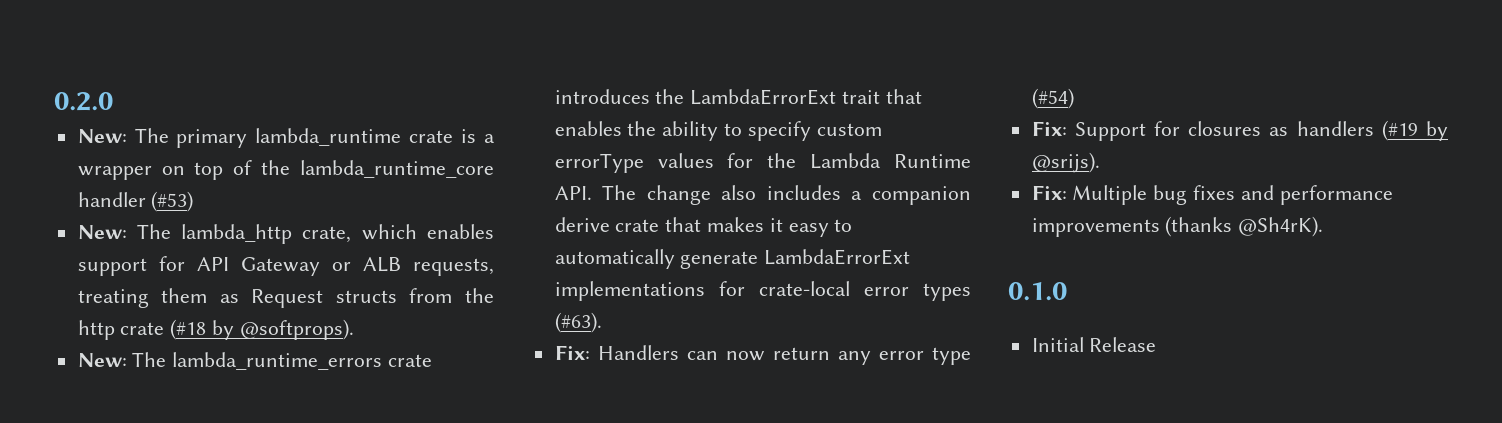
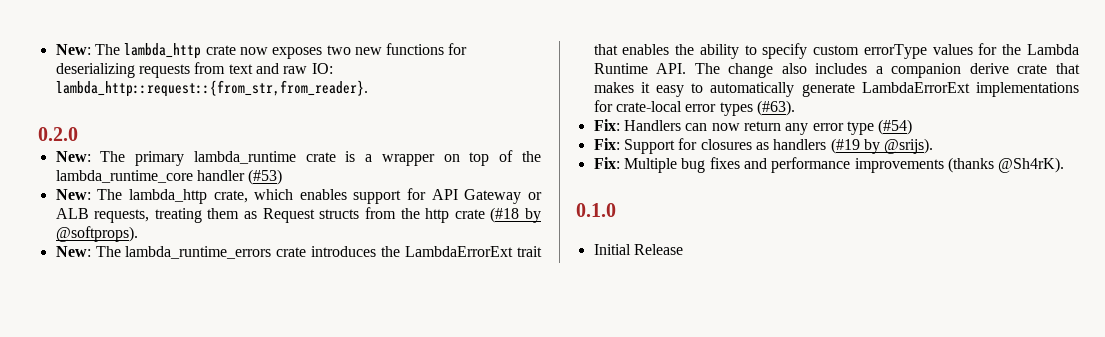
+ New: The lambda_http crate now exposes two new functions for deserializing requests from text and raw IO: lambda_http::request::{from_str,from_reader}.

